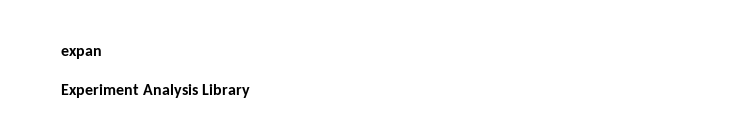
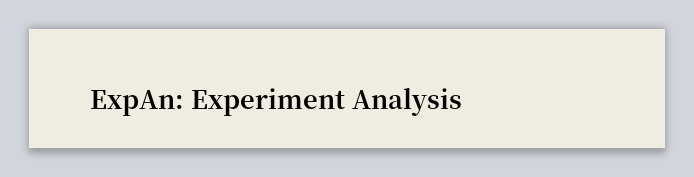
- expan
- Experiment Analysis Library
+ ExpAn: Experiment Analysis

